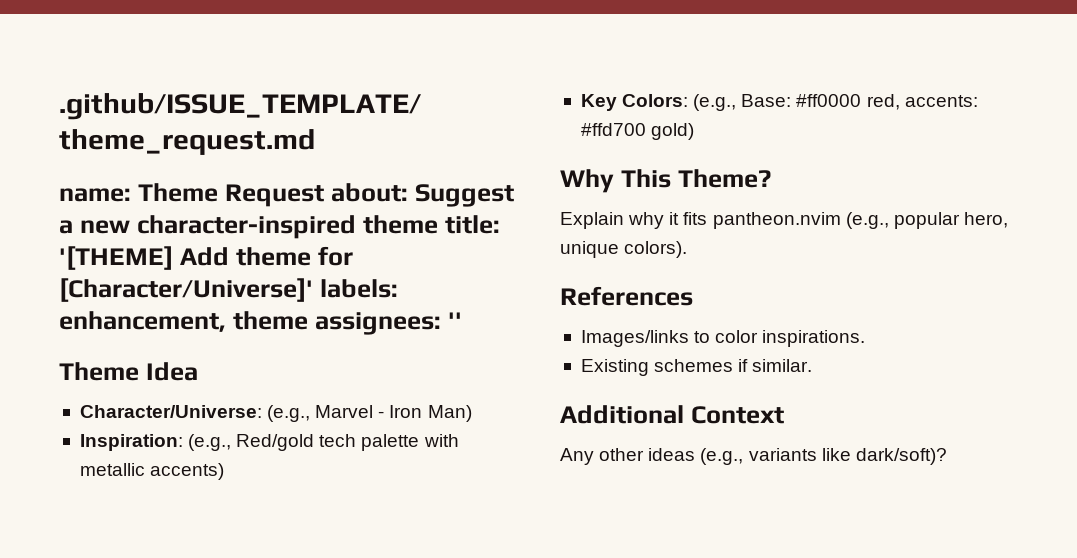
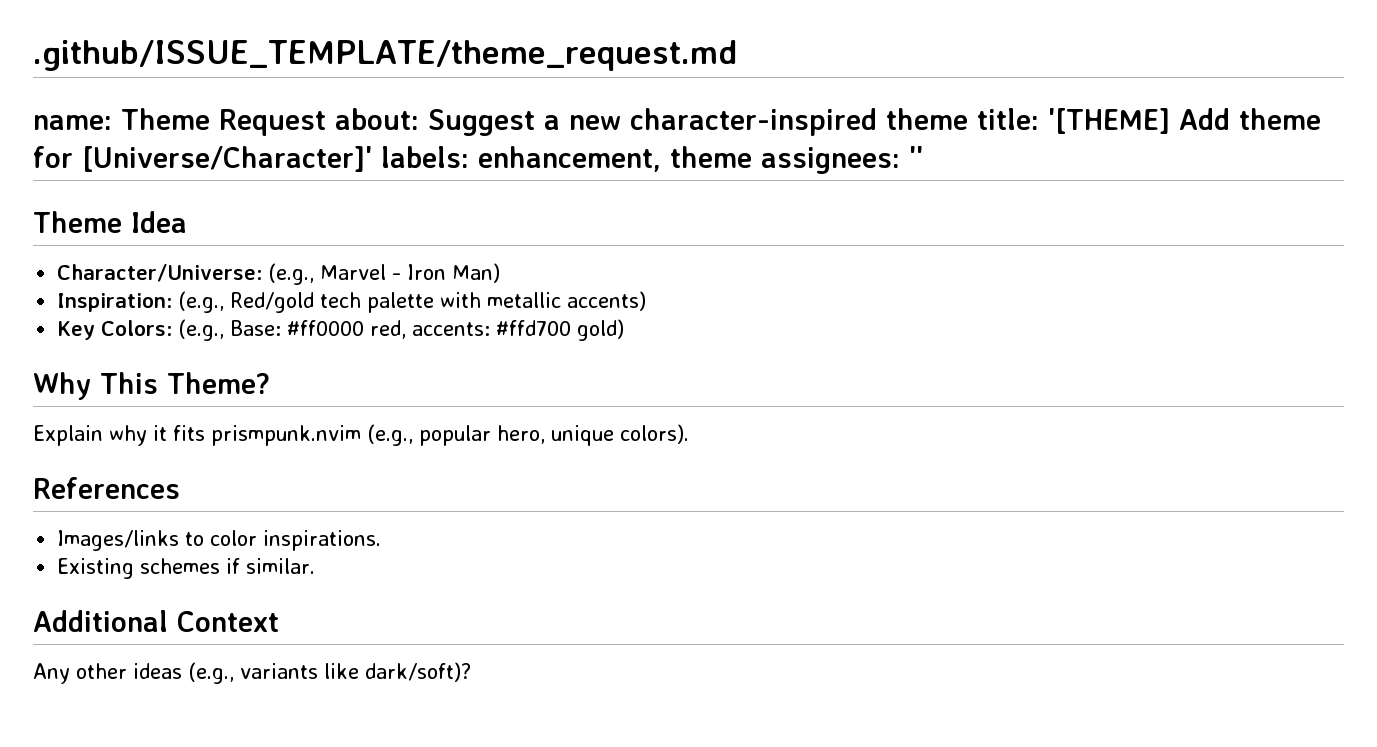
- name: Theme Request about: Suggest a new character-inspired theme title: '[THEME] Add theme for [Character/Universe]' labels: enhancement, theme assignees: ''
+ name: Theme Request about: Suggest a new character-inspired theme title: '[THEME] Add theme for [Universe/Character]' labels: enhancement, theme assignees: ''
- Explain why it fits pantheon.nvim (e.g., popular hero, unique colors).
+ Explain why it fits prismpunk.nvim (e.g., popular hero, unique colors).

